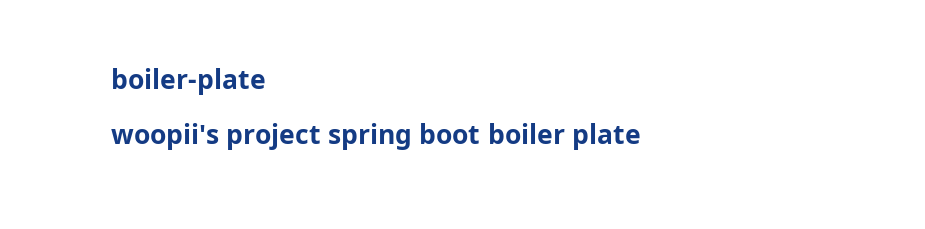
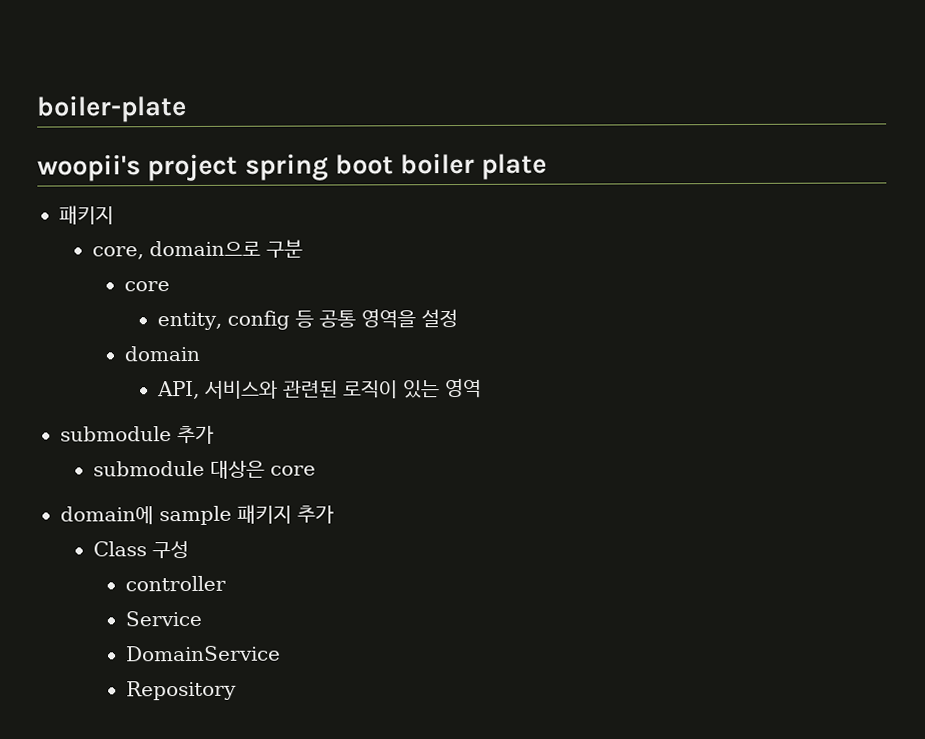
  woopii's project spring boot boiler plate
+ 패키지
+ core, domain으로 구분
+ core
+ entity, config 등 공통 영역을 설정
+ domain
+ API, 서비스와 관련된 로직이 있는 영역
+ submodule 추가
+ submodule 대상은 core
+ domain에 sample 패키지 추가
+ Class 구성
+ controller
+ Service
+ DomainService
+ Repository

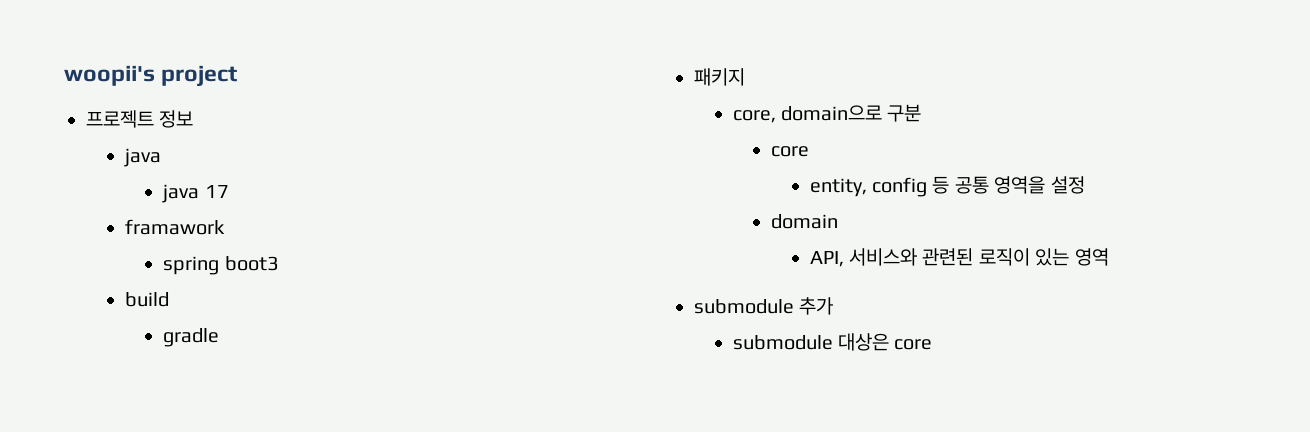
- boiler-plate
- woopii's project spring boot boiler plate
+ woopii's project
+ 프로젝트 정보
+ java
+ java 17
+ framawork
+ spring boot3
+ build
+ gradle
- domain에 sample 패키지 추가
- Class 구성
- controller
- Service
- DomainService
- Repository

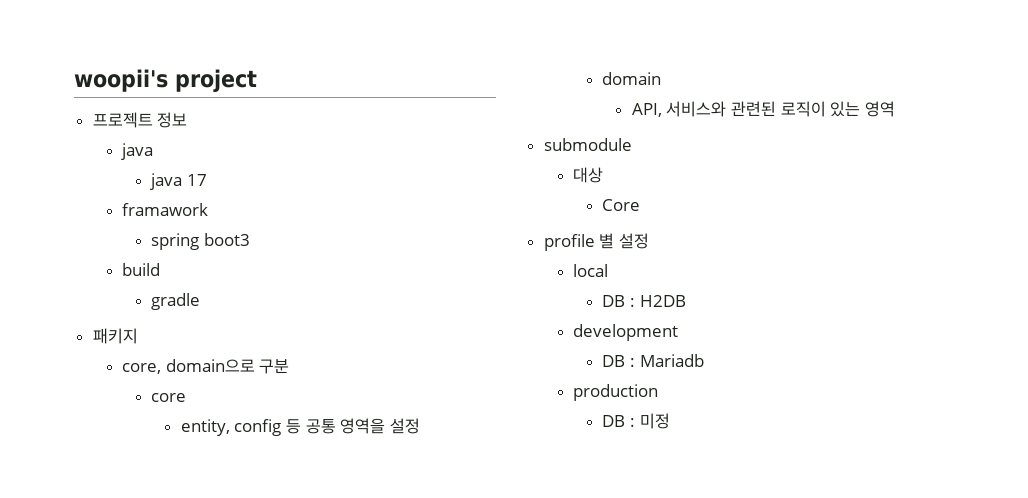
- submodule 추가
- submodule 대상은 core
+ submodule
+ 대상
+ Core
+ profile 별 설정
+ local
+ DB : H2DB
+ development
+ DB : Mariadb
+ production
+ DB : 미정

